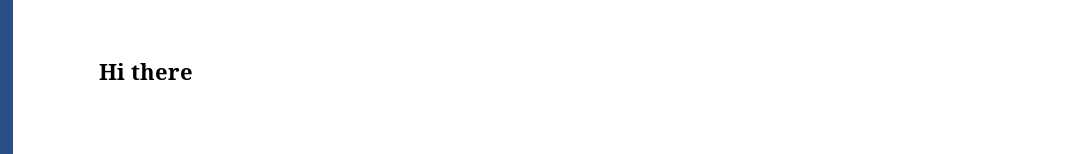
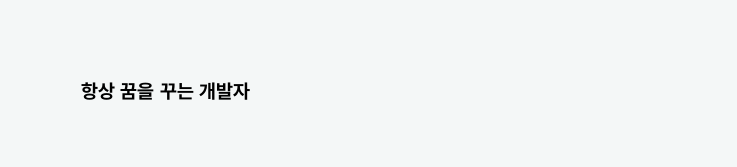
- Hi there
+ 항상 꿈을 꾸는 개발자

